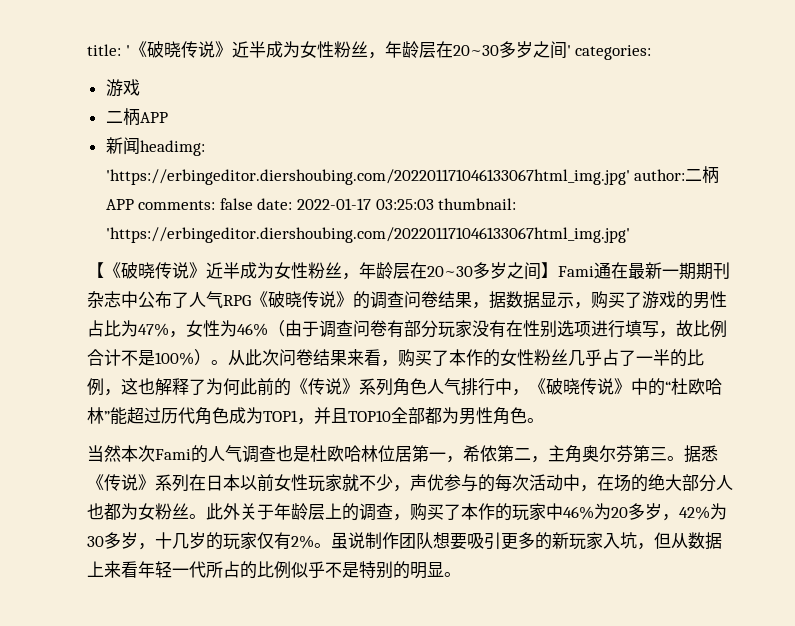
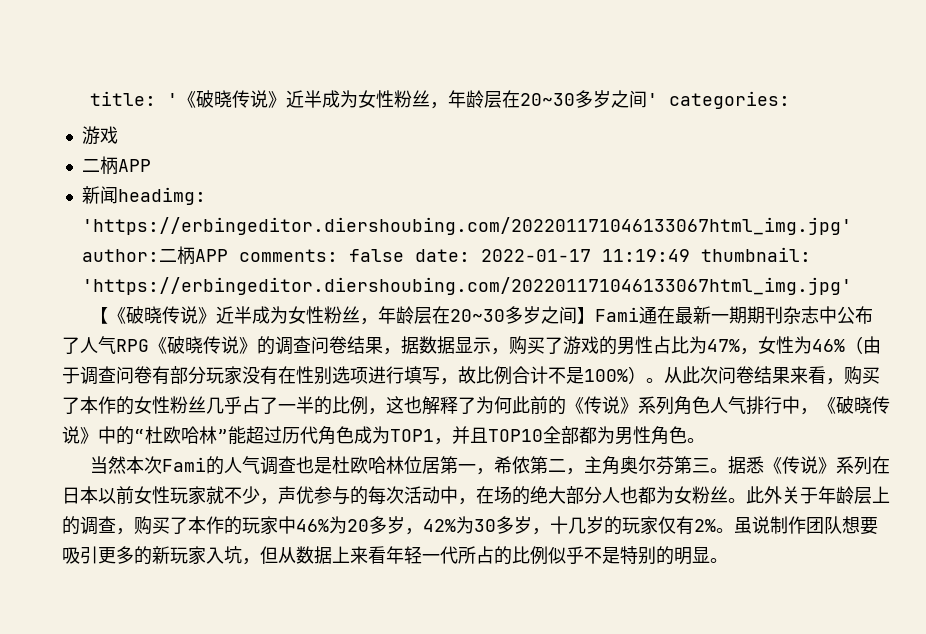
- 新闻headimg: 'https://erbingeditor.diershoubing.com/202201171046133067html_img.jpg' author:二柄APP comments: false date: 2022-01-17 03:25:03 thumbnail: 'https://erbingeditor.diershoubing.com/202201171046133067html_img.jpg'
+ 新闻headimg: 'https://erbingeditor.diershoubing.com/202201171046133067html_img.jpg' author:二柄APP comments: false date: 2022-01-17 11:19:49 thumbnail: 'https://erbingeditor.diershoubing.com/202201171046133067html_img.jpg'

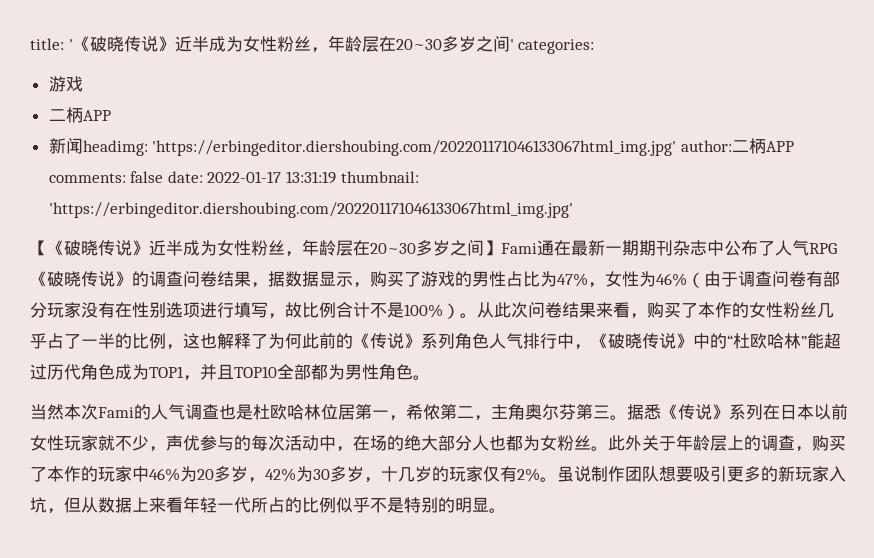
- 新闻headimg: 'https://erbingeditor.diershoubing.com/202201171046133067html_img.jpg' author:二柄APP comments: false date: 2022-01-17 11:19:49 thumbnail: 'https://erbingeditor.diershoubing.com/202201171046133067html_img.jpg'
+ 新闻headimg: 'https://erbingeditor.diershoubing.com/202201171046133067html_img.jpg' author:二柄APP comments: false date: 2022-01-17 13:31:19 thumbnail: 'https://erbingeditor.diershoubing.com/202201171046133067html_img.jpg'

